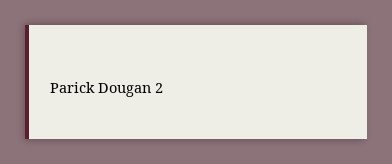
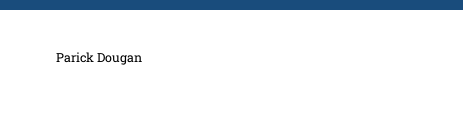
- Parick Dougan 2
+ Parick Dougan

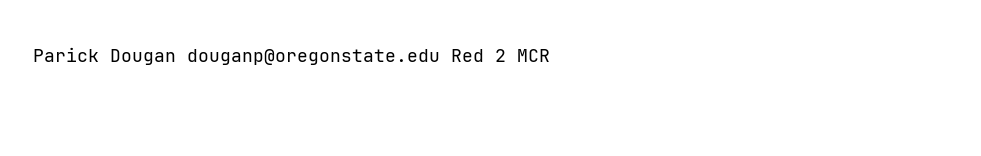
- Parick Dougan
+ Parick Dougan douganp@oregonstate.edu Red 2 MCR

